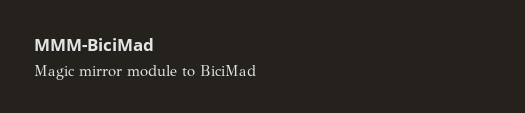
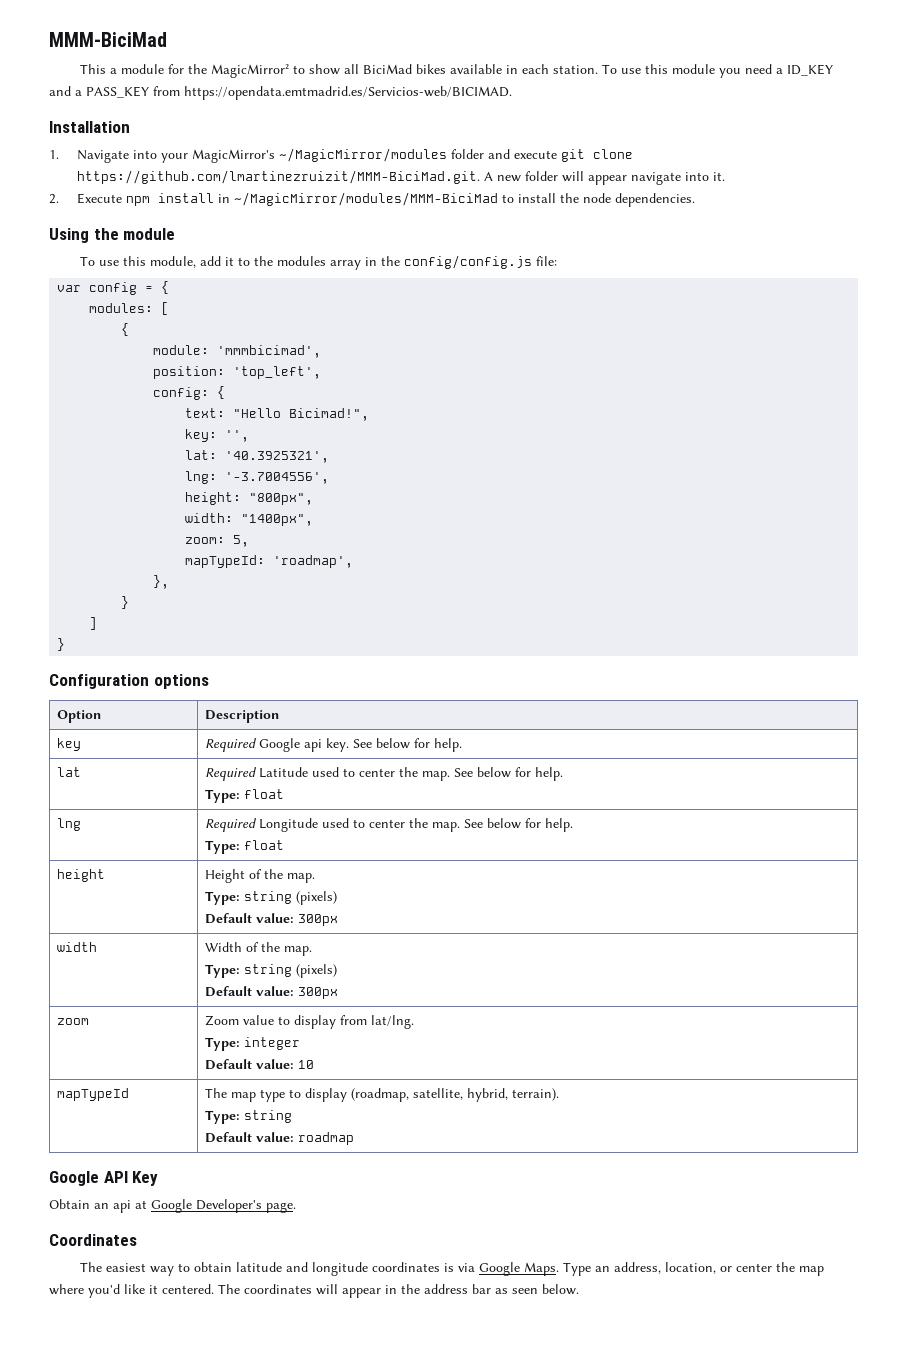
- Magic mirror module to BiciMad
+ This a module for the MagicMirror² to show all BiciMad bikes available in each station. To use this module you need a ID_KEY and a PASS_KEY from https://opendata.emtmadrid.es/Servicios-web/BICIMAD.
+ Installation
+ 1. Navigate into your MagicMirror's ~/MagicMirror/modules folder and execute git clone https://github.com/lmartinezruizit/MMM-BiciMad.git. A new folder will appear navigate into it.
+ 2. Execute npm install in ~/MagicMirror/modules/MMM-BiciMad to install the node dependencies.
+ Using the module
+ To use this module, add it to the modules array in the config/config.js file:
+ var config = {
+ modules: [
+ {
+ module: 'mmmbicimad',
+ position: 'top_left',
+ config: {
+ text: "Hello Bicimad!",
+ key: '',
+ lat: '40.3925321',
+ lng: '-3.7004556',
+ height: "800px",
+ width: "1400px",
+ zoom: 5,
+ mapTypeId: 'roadmap',
+ },
+ }
+ ]
+ }
+ Configuration options
+ Option | Description
+ key | Required Google api key. See below for help.
+ lat | Required Latitude used to center the map. See below for help.
+ Type: float
+ lng | Required Longitude used to center the map. See below for help.
+ Type: float
+ height | Height of the map.
+ Type: string (pixels)
+ Default value: 300px
+ width | Width of the map.
+ Type: string (pixels)
+ Default value: 300px
+ zoom | Zoom value to display from lat/lng.
+ Type: integer
+ Default value: 10
+ mapTypeId | The map type to display (roadmap, satellite, hybrid, terrain).
+ Type: string
+ Default value: roadmap
+ Google API Key
+ Obtain an api at Google Developer's page.
+ Coordinates
+ The easiest way to obtain latitude and longitude coordinates is via Google Maps. Type an address, location, or center the map where you'd like it centered. The coordinates will appear in the address bar as seen below.

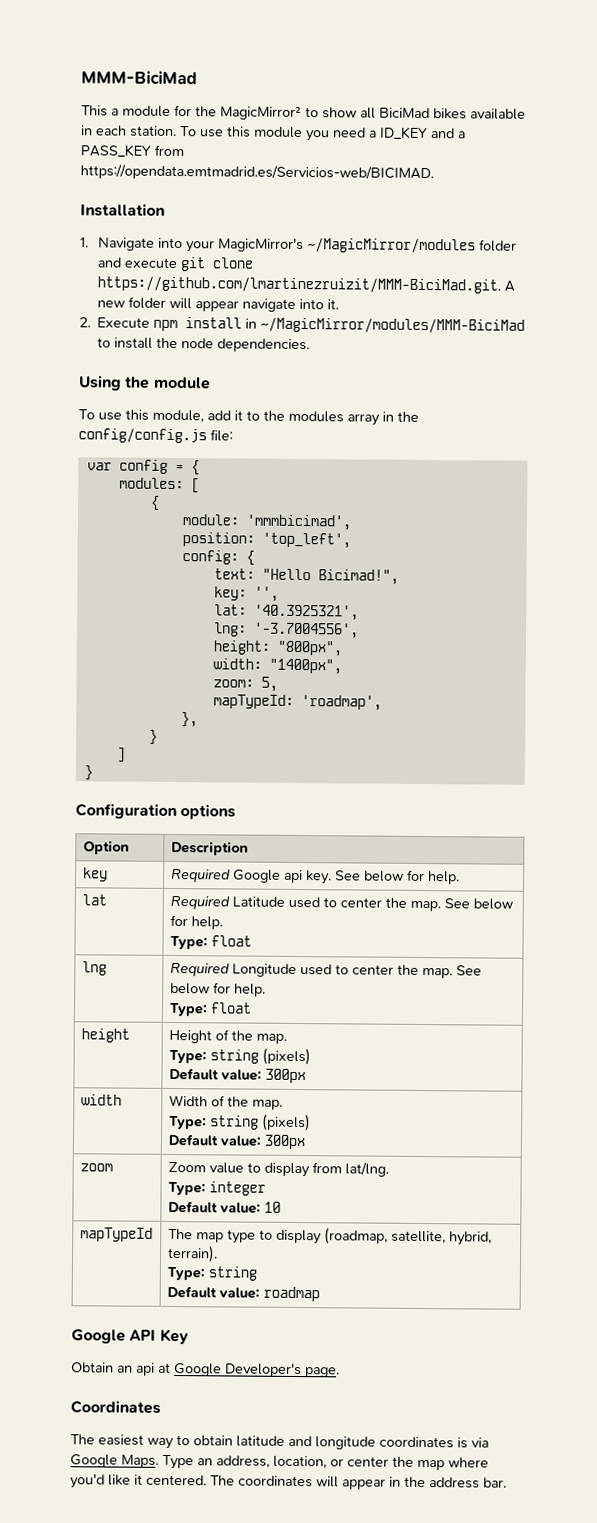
- The coordinates will appear in the address bar as seen below.
+ The coordinates will appear in the address bar.

